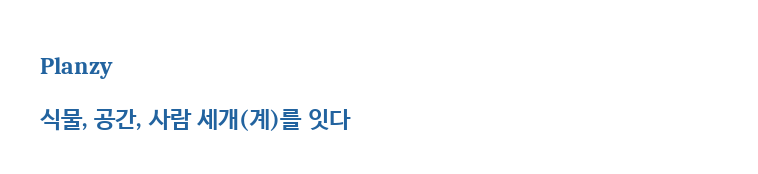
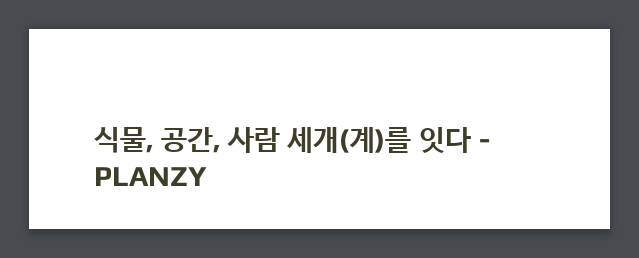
- Planzy
- 식물, 공간, 사람 세개(계)를 잇다
+ 식물, 공간, 사람 세개(계)를 잇다 - PLANZY

